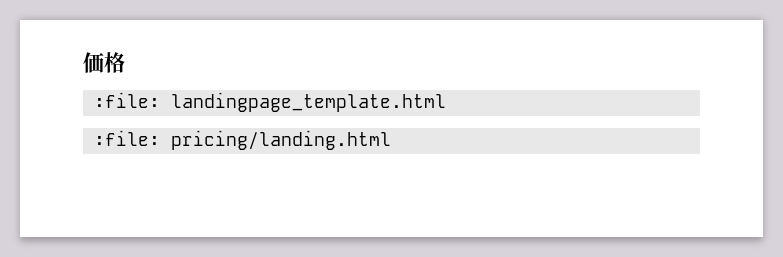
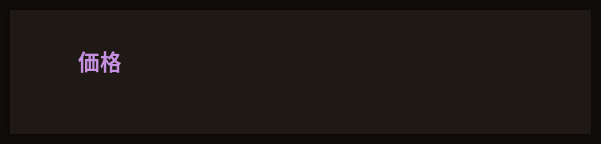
- :file: landingpage_template.html
- :file: pricing/landing.html

